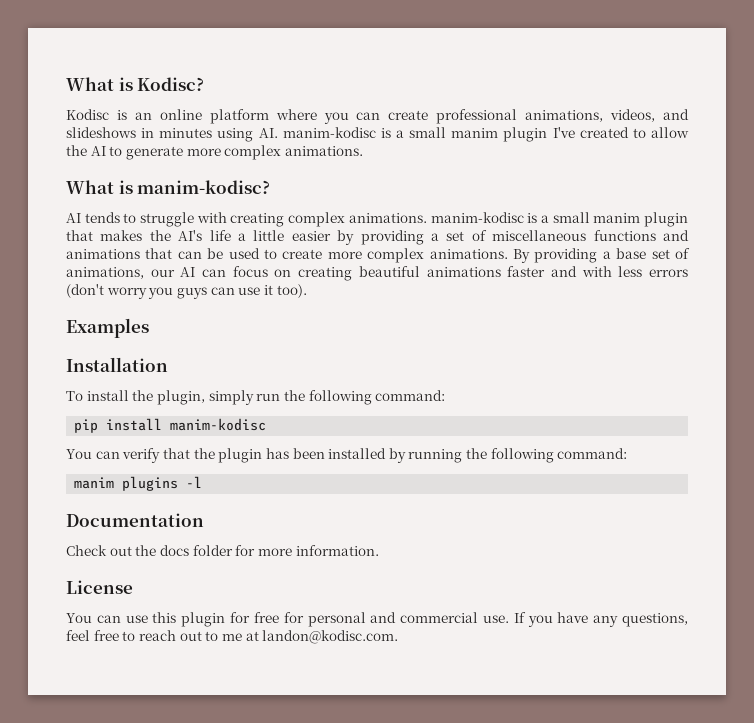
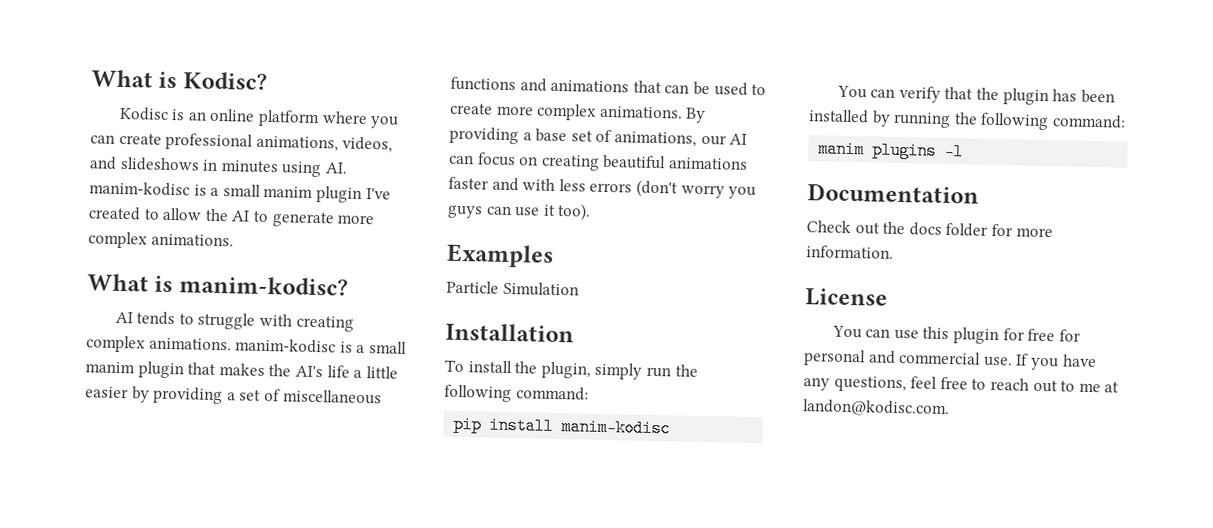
+ Particle Simulation

